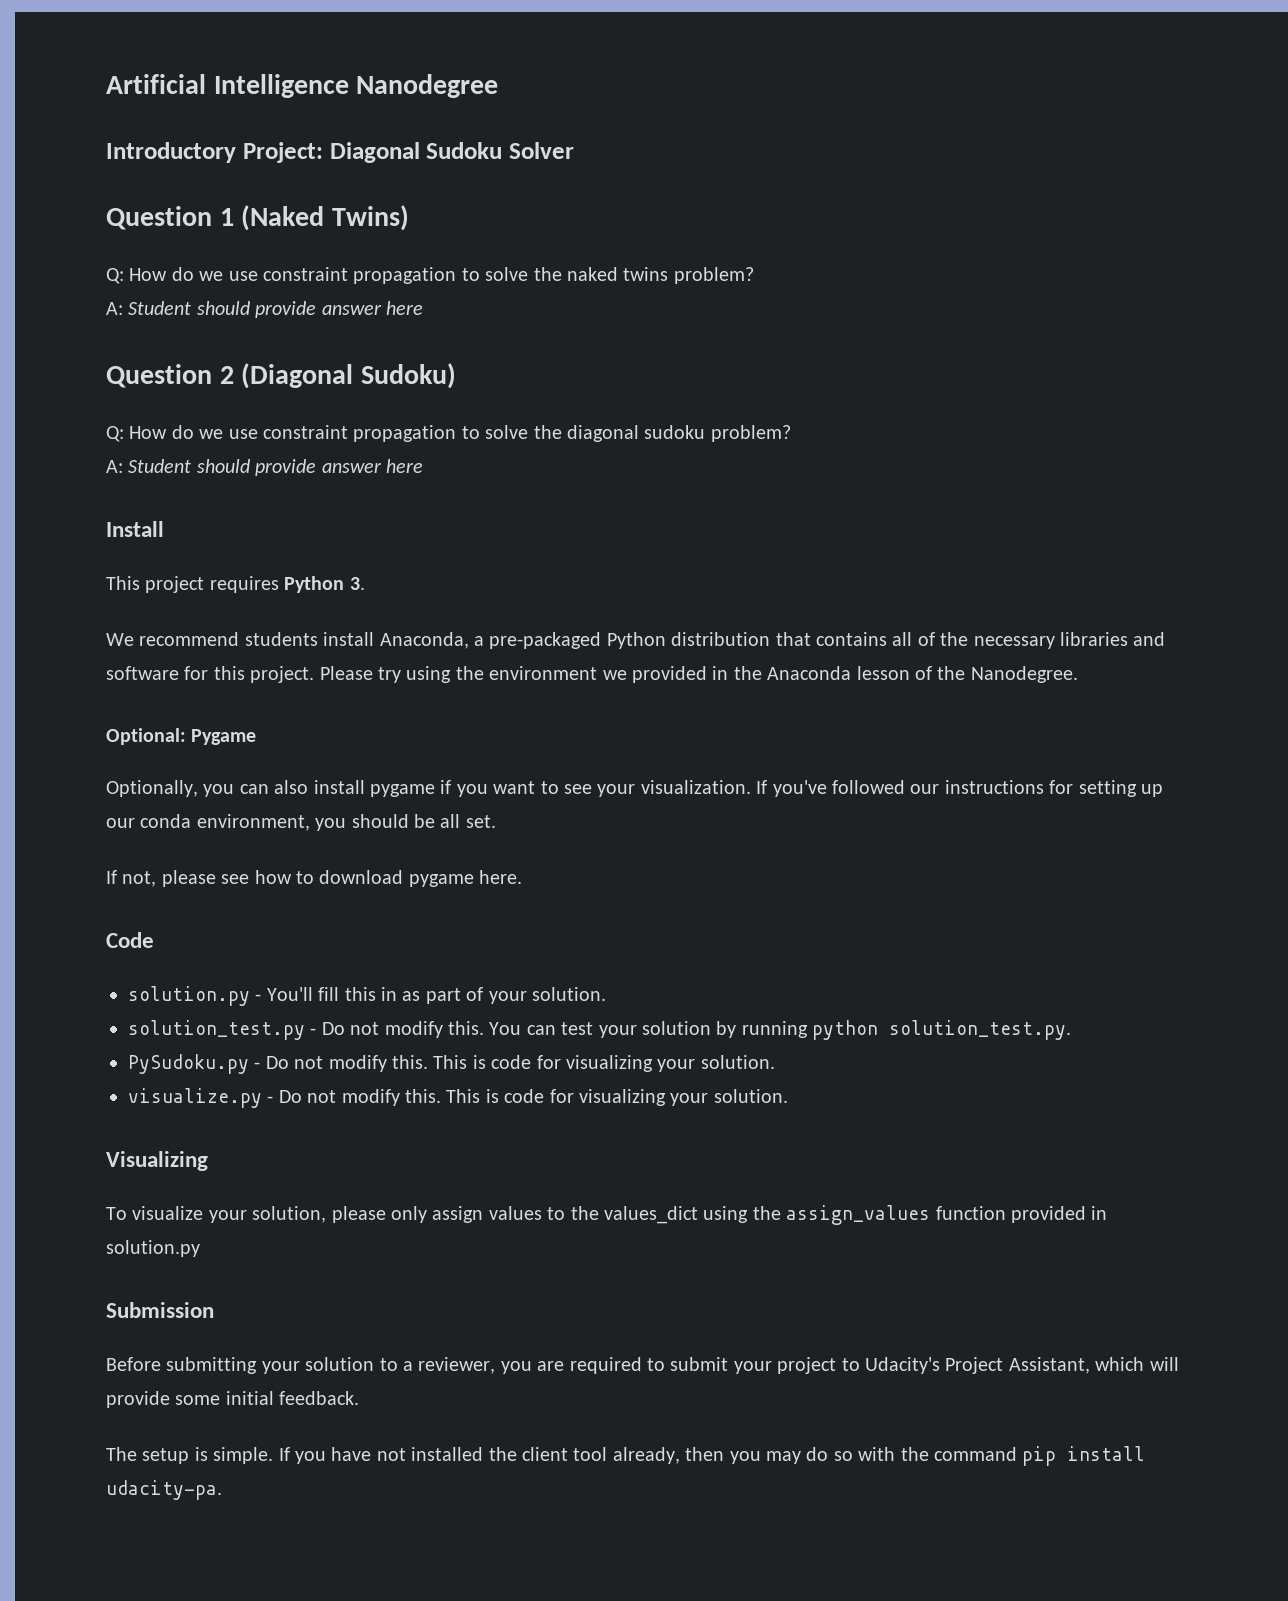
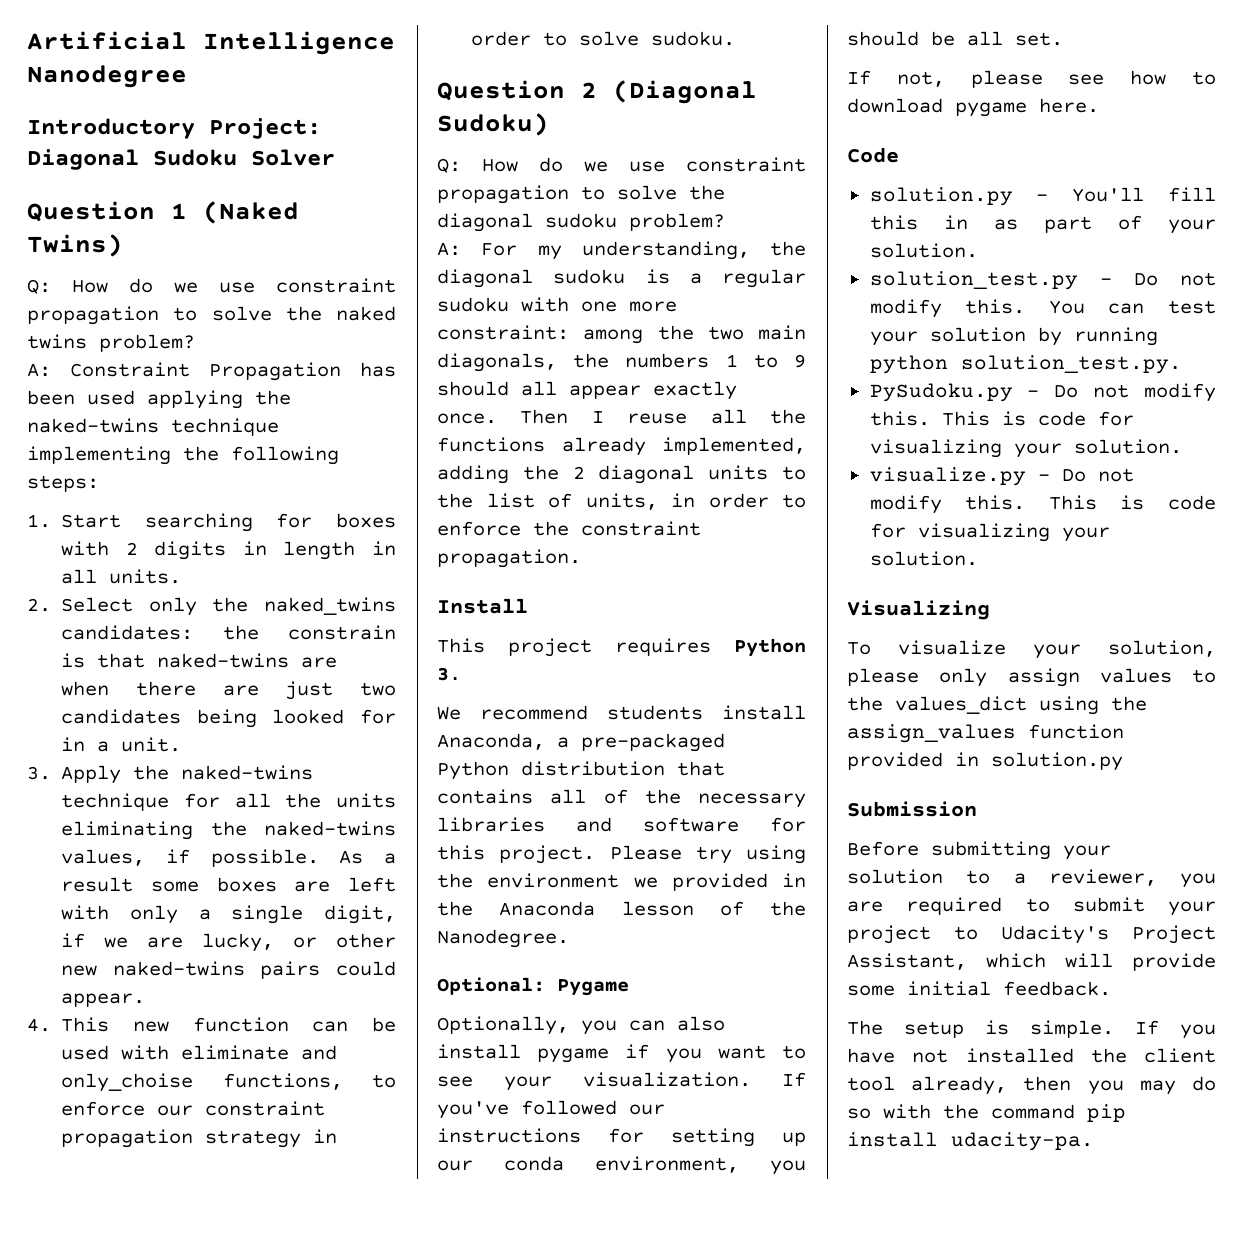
  Q: How do we use constraint propagation to solve the naked twins problem?
- A: Student should provide answer here
+ A: Constraint Propagation has been used applying the naked-twins technique implementing the following steps:
+ 1. Start searching for boxes with 2 digits in length in all units.
+ 2. Select only the naked_twins candidates: the constrain is that naked-twins are when there are just two candidates being looked for in a unit.
+ 3. Apply the naked-twins technique for all the units eliminating the naked-twins values, if possible. As a result some boxes are left with only a single digit, if we are lucky, or other new naked-twins pairs could appear.
+ 4. This new function can be used with eliminate and only_choise functions, to enforce our constraint propagation strategy in order to solve sudoku.
  Q: How do we use constraint propagation to solve the diagonal sudoku problem?
- A: Student should provide answer here
+ A: For my understanding, the diagonal sudoku is a regular sudoku with one more constraint: among the two main diagonals, the numbers 1 to 9 should all appear exactly once. Then I reuse all the functions already implemented, adding the 2 diagonal units to the list of units, in order to enforce the constraint propagation.

